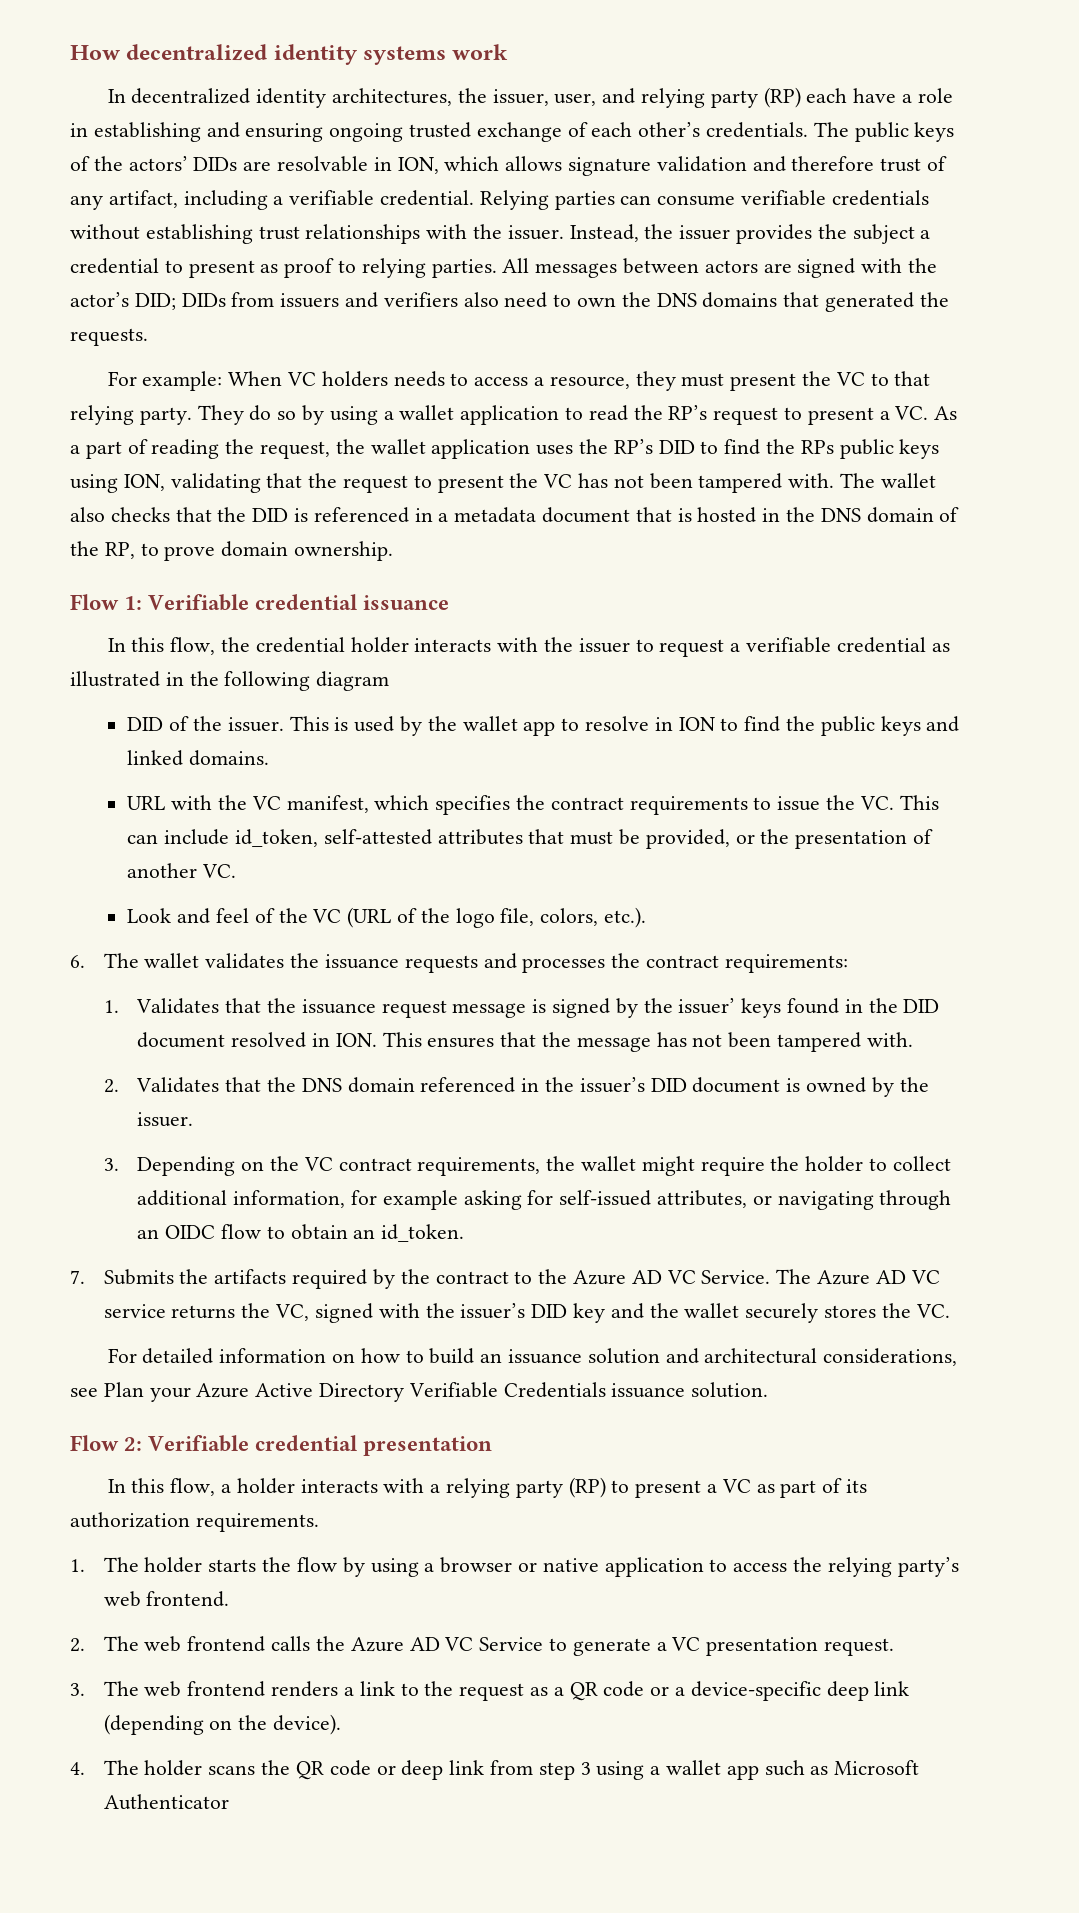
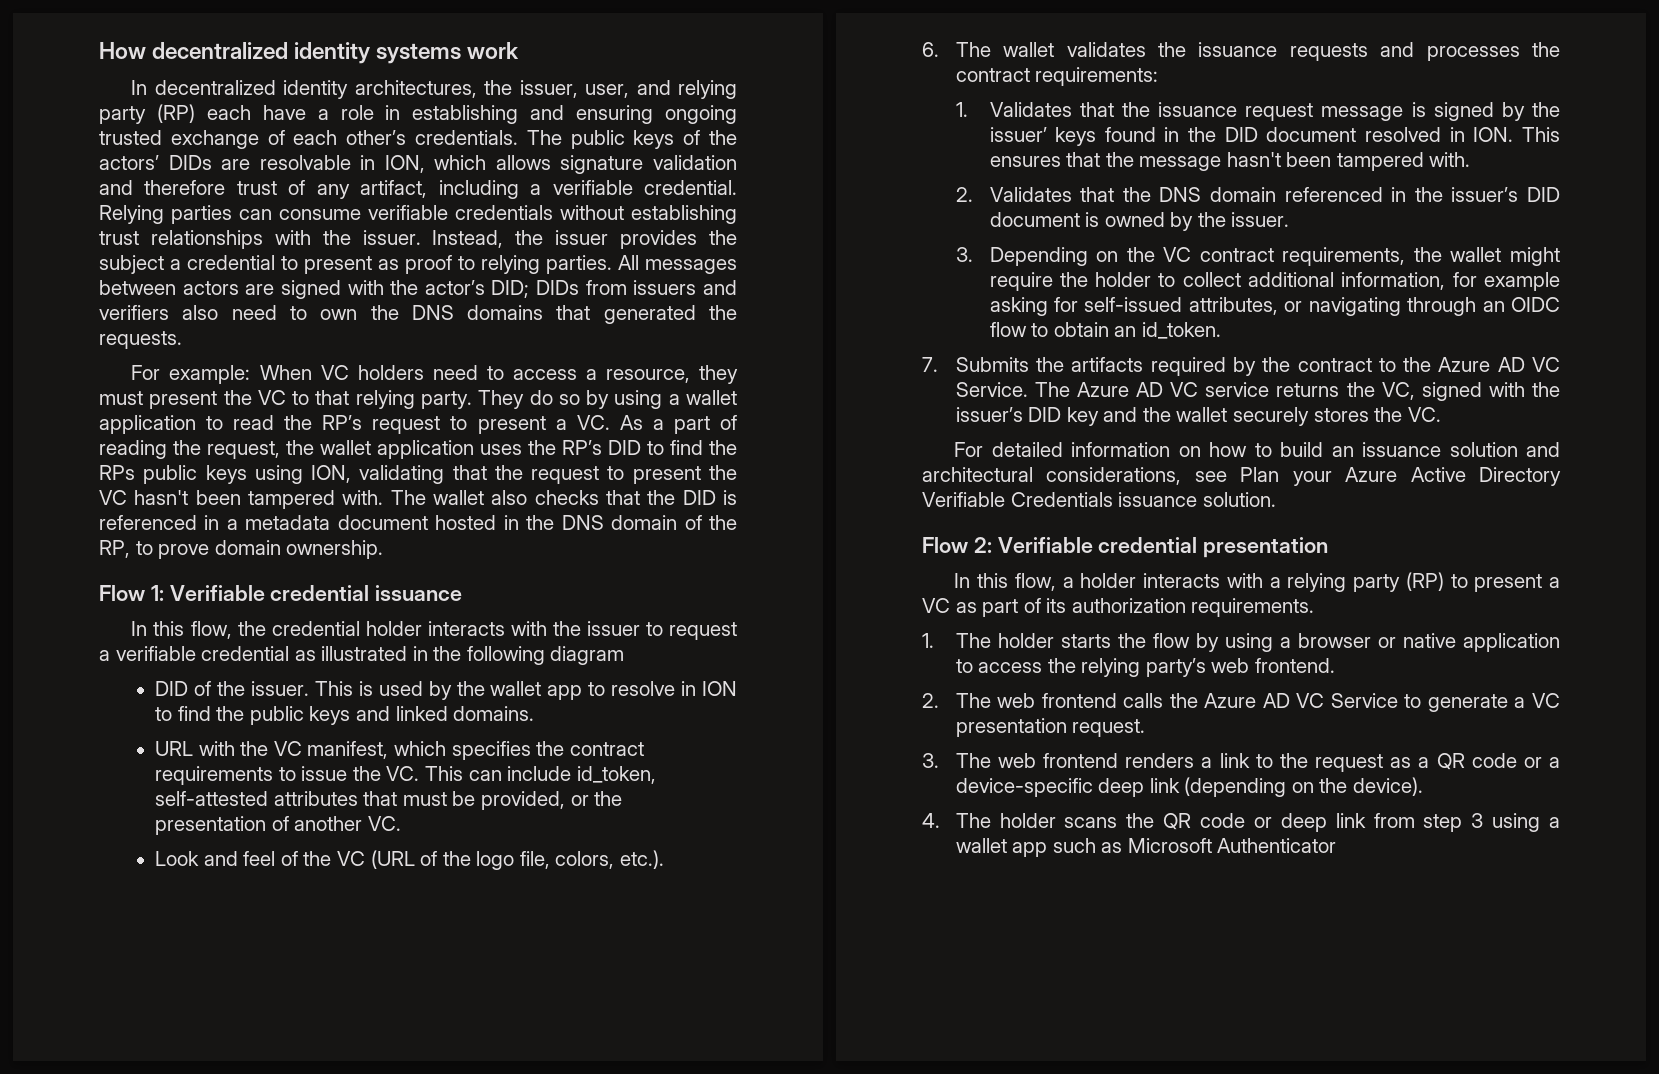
- For example: When VC holders needs to access a resource, they must present the VC to that relying party.
+ For example: When VC holders need to access a resource, they must present the VC to that relying party.
- They do so by using a wallet application to read the RP’s request to present a VC. As a part of reading the request, the wallet application uses the RP’s DID to find the RPs public keys using ION, validating that the request to present the VC has not been tampered with.
+ They do so by using a wallet application to read the RP’s request to present a VC. As a part of reading the request, the wallet application uses the RP’s DID to find the RPs public keys using ION, validating that the request to present the VC hasn't been tampered with.
- The wallet also checks that the DID is referenced in a metadata document that is hosted in the DNS domain of the RP, to prove domain ownership.
+ The wallet also checks that the DID is referenced in a metadata document hosted in the DNS domain of the RP, to prove domain ownership.
- 1. Validates that the issuance request message is signed by the issuer’ keys found in the DID document resolved in ION. This ensures that the message has not been tampered with.
+ 1. Validates that the issuance request message is signed by the issuer’ keys found in the DID document resolved in ION. This ensures that the message hasn't been tampered with.

